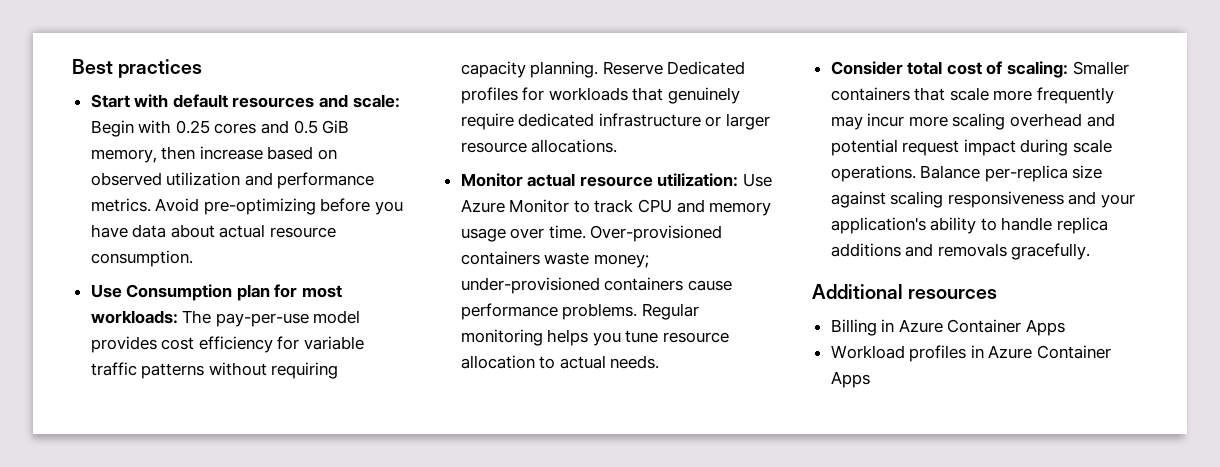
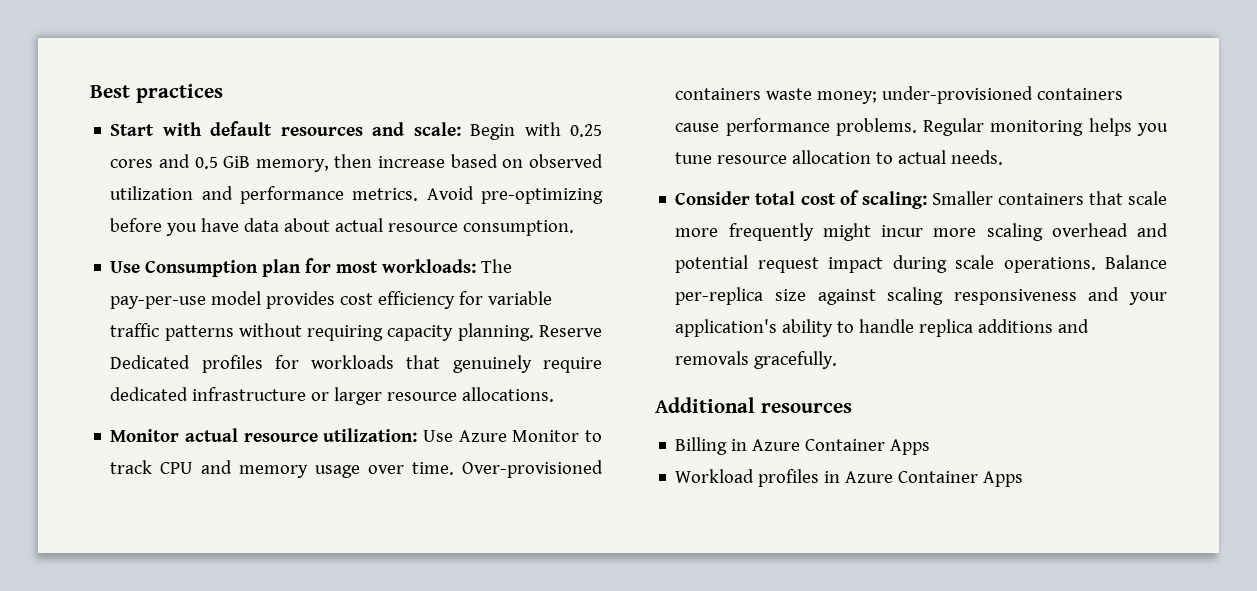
- Consider total cost of scaling: Smaller containers that scale more frequently may incur more scaling overhead and potential request impact during scale operations.
+ Consider total cost of scaling: Smaller containers that scale more frequently might incur more scaling overhead and potential request impact during scale operations.

